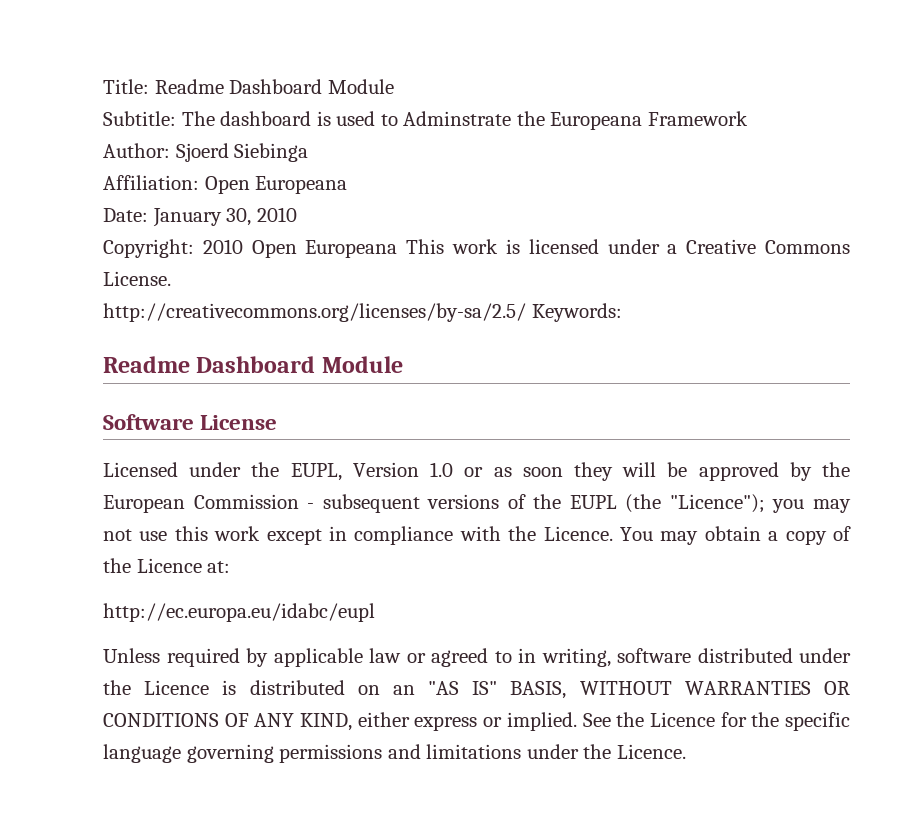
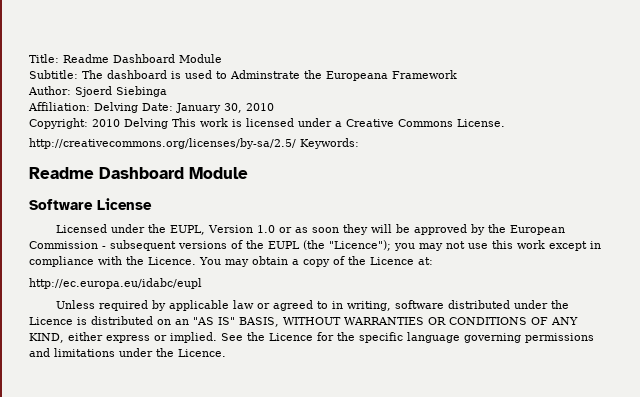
- Affiliation: Open Europeana
- Date: January 30, 2010
+ Affiliation: Delving Date: January 30, 2010
- Copyright: 2010 Open Europeana This work is licensed under a Creative Commons License.
+ Copyright: 2010 Delving This work is licensed under a Creative Commons License.

